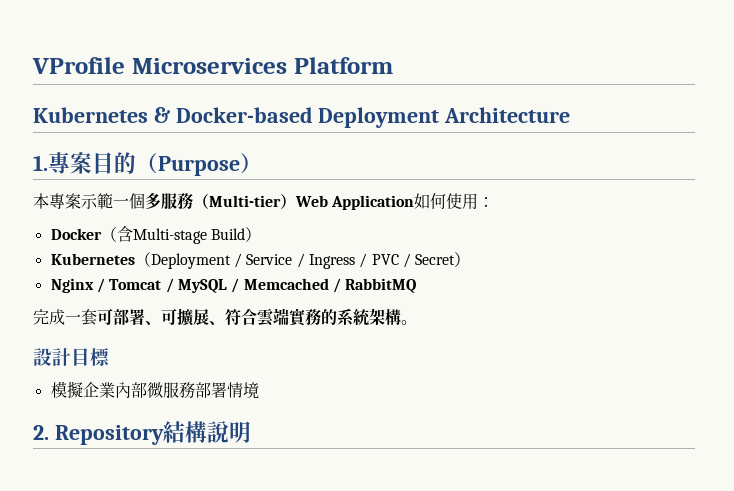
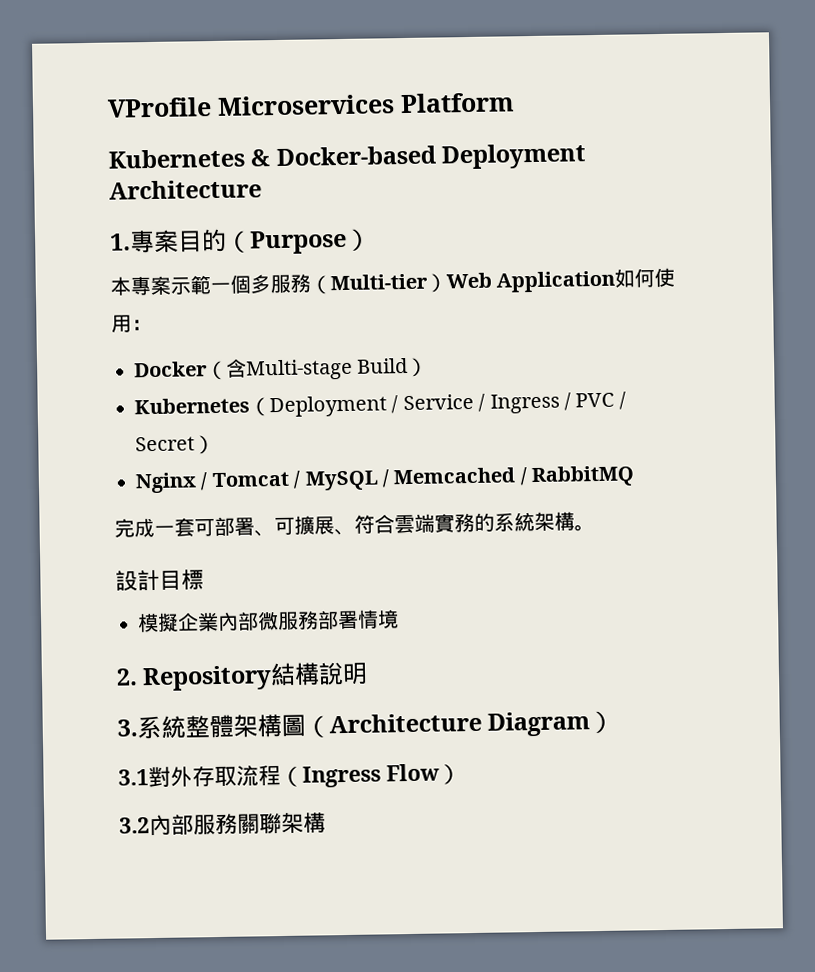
+ 3.系統整體架構圖（Architecture Diagram）
+ 3.1對外存取流程（Ingress Flow）
+ 3.2內部服務關聯架構

